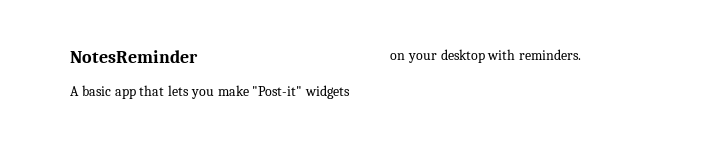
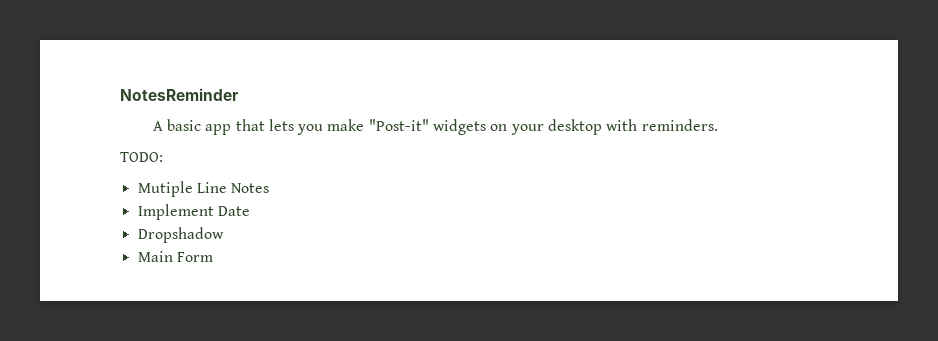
+ TODO:
+ Mutiple Line Notes
+ Implement Date
+ Dropshadow
+ Main Form

